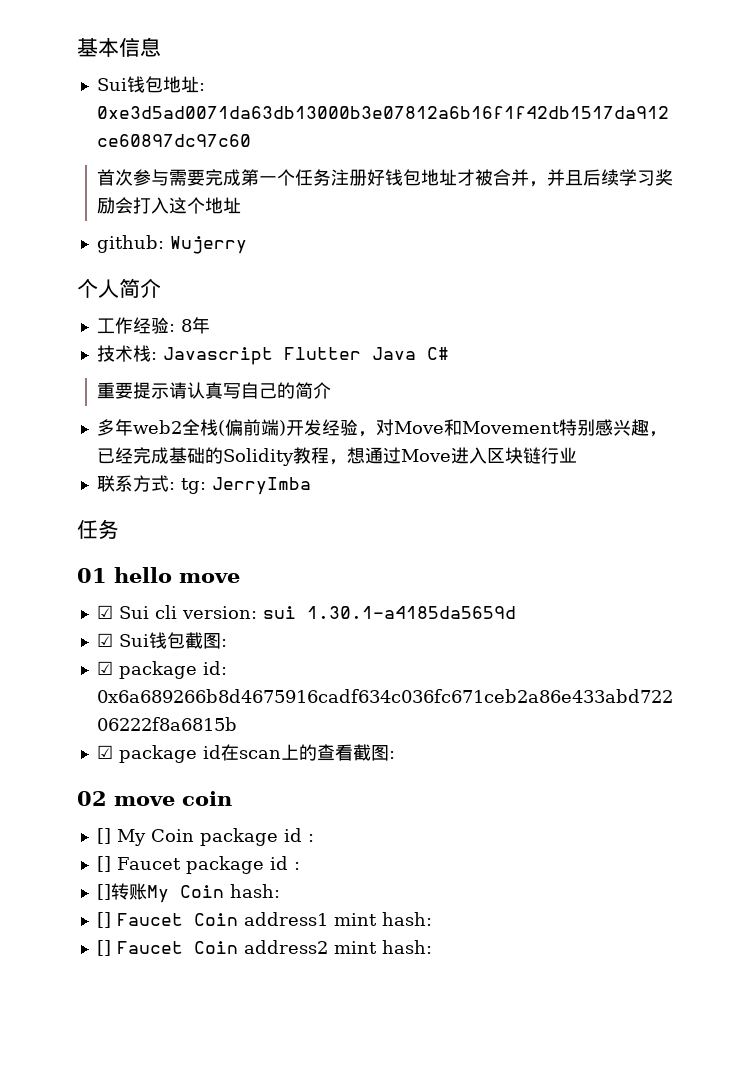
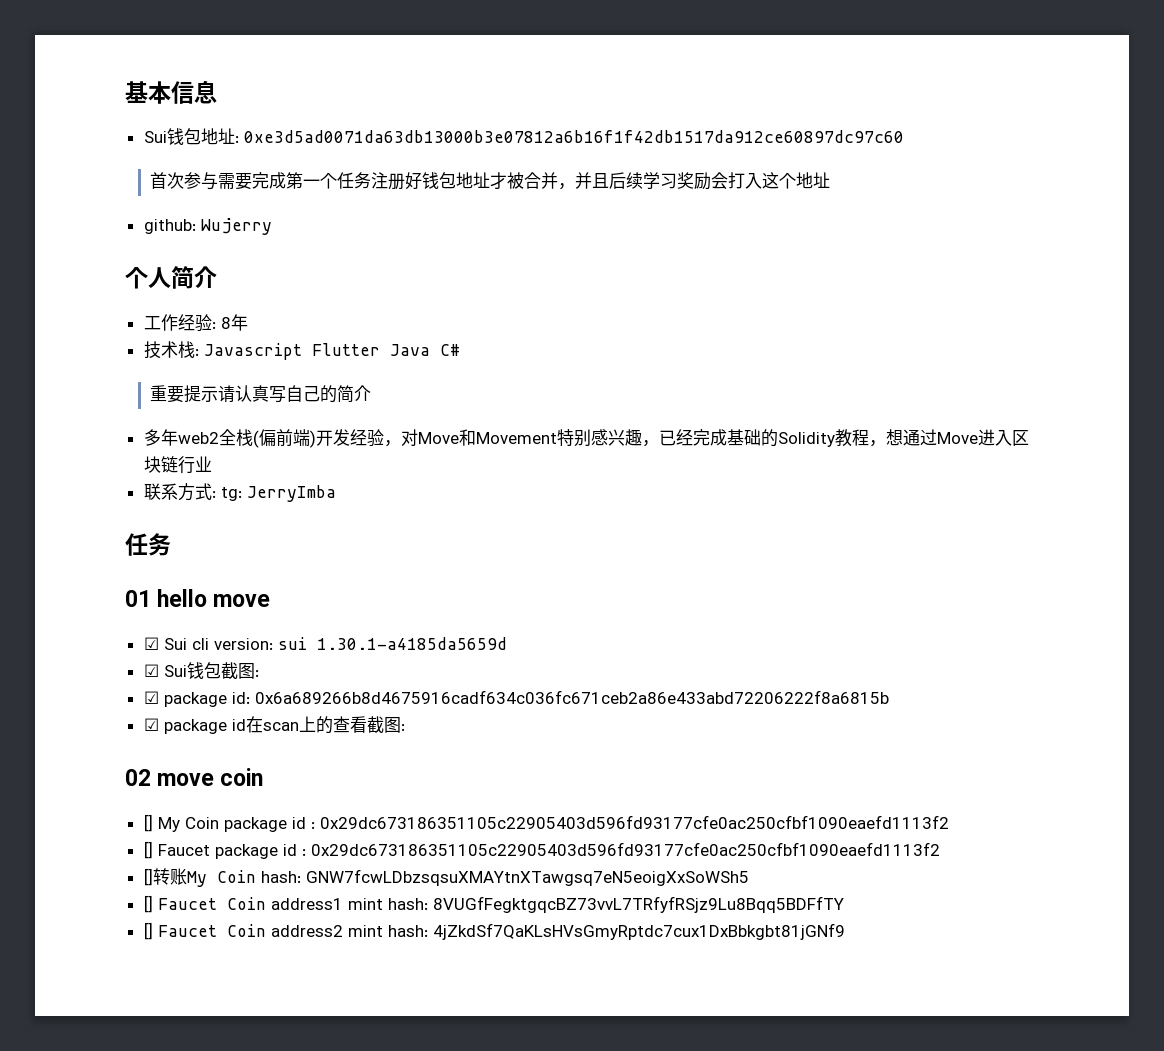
- [] My Coin package id :
+ [] My Coin package id : 0x29dc673186351105c22905403d596fd93177cfe0ac250cfbf1090eaefd1113f2
- [] Faucet package id :
+ [] Faucet package id : 0x29dc673186351105c22905403d596fd93177cfe0ac250cfbf1090eaefd1113f2
- []转账My Coin hash:
+ []转账My Coin hash: GNW7fcwLDbzsqsuXMAYtnXTawgsq7eN5eoigXxSoWSh5
- [] Faucet Coin address1 mint hash:
+ [] Faucet Coin address1 mint hash: 8VUGfFegktgqcBZ73vvL7TRfyfRSjz9Lu8Bqq5BDFfTY
- [] Faucet Coin address2 mint hash:
+ [] Faucet Coin address2 mint hash: 4jZkdSf7QaKLsHVsGmyRptdc7cux1DxBbkgbt81jGNf9

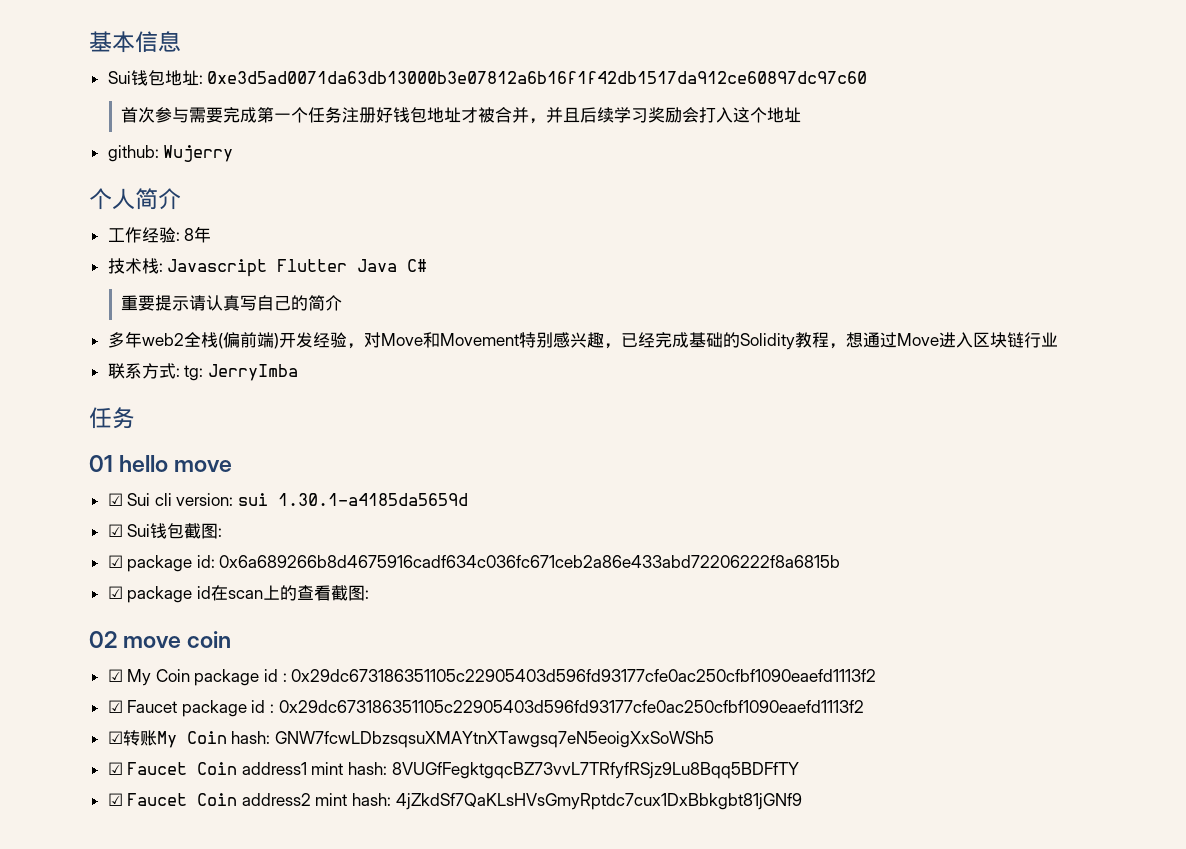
- [] My Coin package id : 0x29dc673186351105c22905403d596fd93177cfe0ac250cfbf1090eaefd1113f2
+ ☑ My Coin package id : 0x29dc673186351105c22905403d596fd93177cfe0ac250cfbf1090eaefd1113f2
- [] Faucet package id : 0x29dc673186351105c22905403d596fd93177cfe0ac250cfbf1090eaefd1113f2
+ ☑ Faucet package id : 0x29dc673186351105c22905403d596fd93177cfe0ac250cfbf1090eaefd1113f2
- []转账My Coin hash: GNW7fcwLDbzsqsuXMAYtnXTawgsq7eN5eoigXxSoWSh5
+ ☑转账My Coin hash: GNW7fcwLDbzsqsuXMAYtnXTawgsq7eN5eoigXxSoWSh5
- [] Faucet Coin address1 mint hash: 8VUGfFegktgqcBZ73vvL7TRfyfRSjz9Lu8Bqq5BDFfTY
+ ☑ Faucet Coin address1 mint hash: 8VUGfFegktgqcBZ73vvL7TRfyfRSjz9Lu8Bqq5BDFfTY
- [] Faucet Coin address2 mint hash: 4jZkdSf7QaKLsHVsGmyRptdc7cux1DxBbkgbt81jGNf9
+ ☑ Faucet Coin address2 mint hash: 4jZkdSf7QaKLsHVsGmyRptdc7cux1DxBbkgbt81jGNf9

